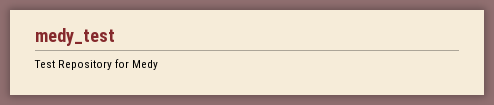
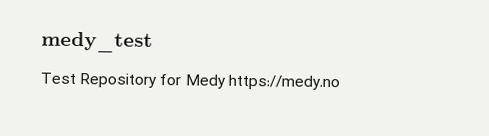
- Test Repository for Medy
+ Test Repository for Medy https://medy.no

